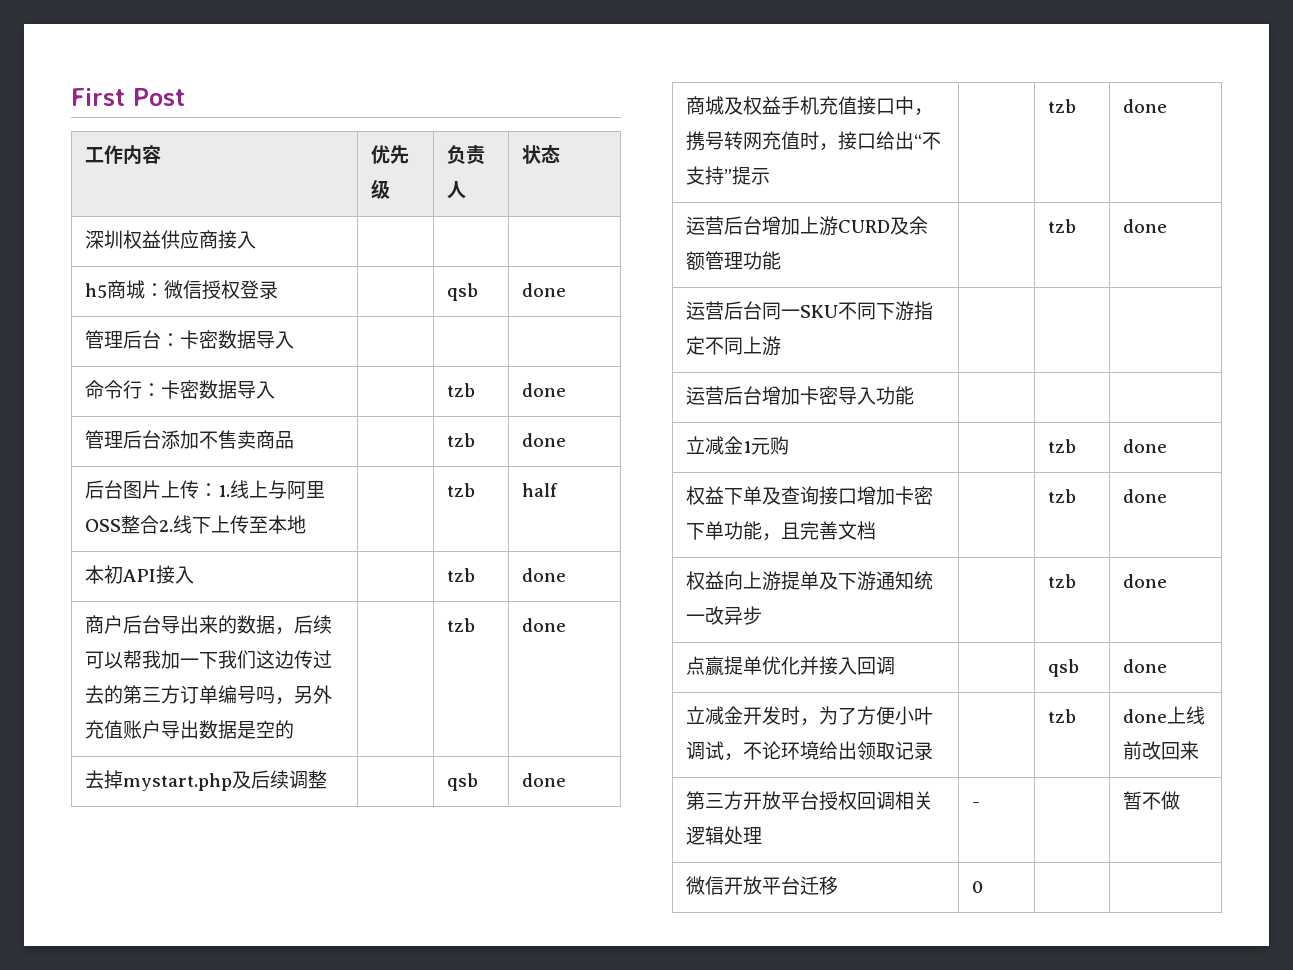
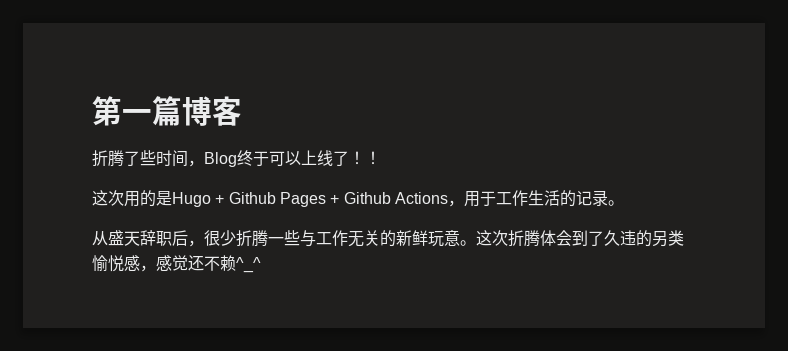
- First Post
- 工作内容 | 优先级 | 负责人 | 状态
- 深圳权益供应商接入 | | |
- h5商城：微信授权登录 | | qsb | done
- 管理后台：卡密数据导入 | | |
- 命令行：卡密数据导入 | | tzb | done
- 管理后台添加不售卖商品 | | tzb | done
- 后台图片上传：1.线上与阿里OSS整合2.线下上传至本地 | | tzb | half
- 本初API接入 | | tzb | done
- 商户后台导出来的数据，后续可以帮我加一下我们这边传过去的第三方订单编号吗，另外充值账户导出数据是空的 | | tzb | done
- 去掉mystart.php及后续调整 | | qsb | done
- 商城及权益手机充值接口中，携号转网充值时，接口给出“不支持”提示 | | tzb | done
- 运营后台增加上游CURD及余额管理功能 | | tzb | done
- 运营后台同一SKU不同下游指定不同上游 | | |
- 运营后台增加卡密导入功能 | | |
- 立减金1元购 | | tzb | done
- 权益下单及查询接口增加卡密下单功能，且完善文档 | | tzb | done
- 权益向上游提单及下游通知统一改异步 | | tzb | done
- 点赢提单优化并接入回调 | | qsb | done
- 立减金开发时，为了方便小叶调试，不论环境给出领取记录 | | tzb | done上线前改回来
- 第三方开放平台授权回调相关逻辑处理 | - | | 暂不做
- 微信开放平台迁移 | 0 | |
+ 第一篇博客
+ 折腾了些时间，Blog终于可以上线了！！
+ 这次用的是Hugo + Github Pages + Github Actions，用于工作生活的记录。
+ 从盛天辞职后，很少折腾一些与工作无关的新鲜玩意。这次折腾体会到了久违的另类愉悦感，感觉还不赖^_^

